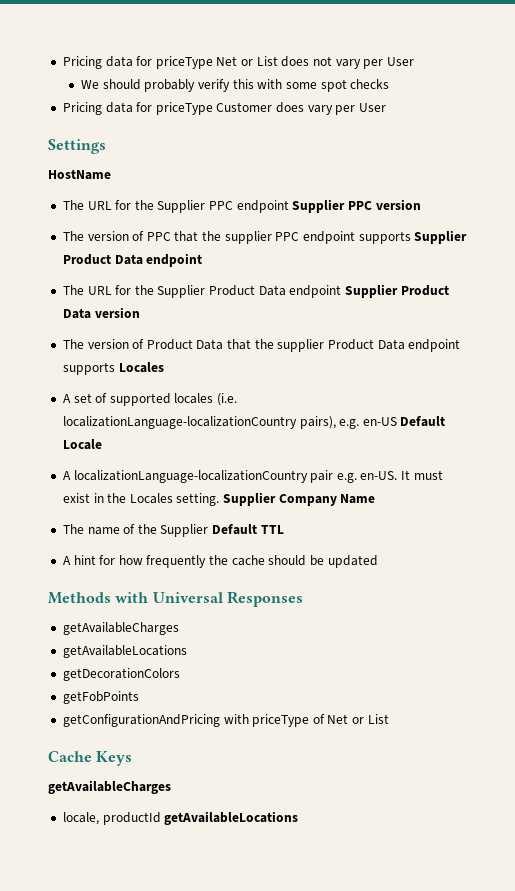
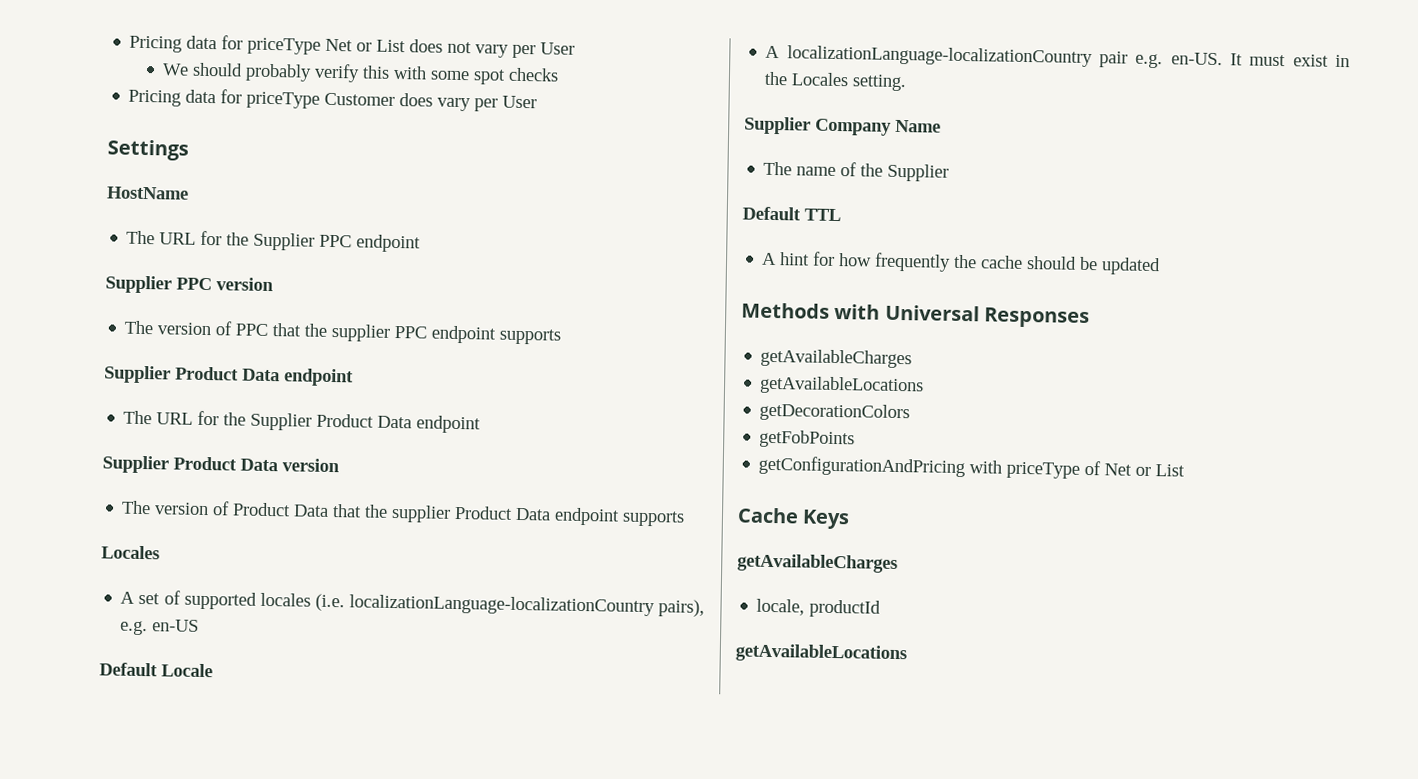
- The URL for the Supplier PPC endpoint Supplier PPC version
+ The URL for the Supplier PPC endpoint
+ Supplier PPC version
- The version of PPC that the supplier PPC endpoint supports Supplier Product Data endpoint
+ The version of PPC that the supplier PPC endpoint supports
+ Supplier Product Data endpoint
- The URL for the Supplier Product Data endpoint Supplier Product Data version
+ The URL for the Supplier Product Data endpoint
+ Supplier Product Data version
- The version of Product Data that the supplier Product Data endpoint supports Locales
+ The version of Product Data that the supplier Product Data endpoint supports
+ Locales
- A set of supported locales (i.e. localizationLanguage-localizationCountry pairs), e.g. en-US Default Locale
+ A set of supported locales (i.e. localizationLanguage-localizationCountry pairs), e.g. en-US
+ Default Locale
- It must exist in the Locales setting. Supplier Company Name
+ It must exist in the Locales setting.
+ Supplier Company Name
- The name of the Supplier Default TTL
+ The name of the Supplier
+ Default TTL
- locale, productId getAvailableLocations
+ locale, productId
+ getAvailableLocations

